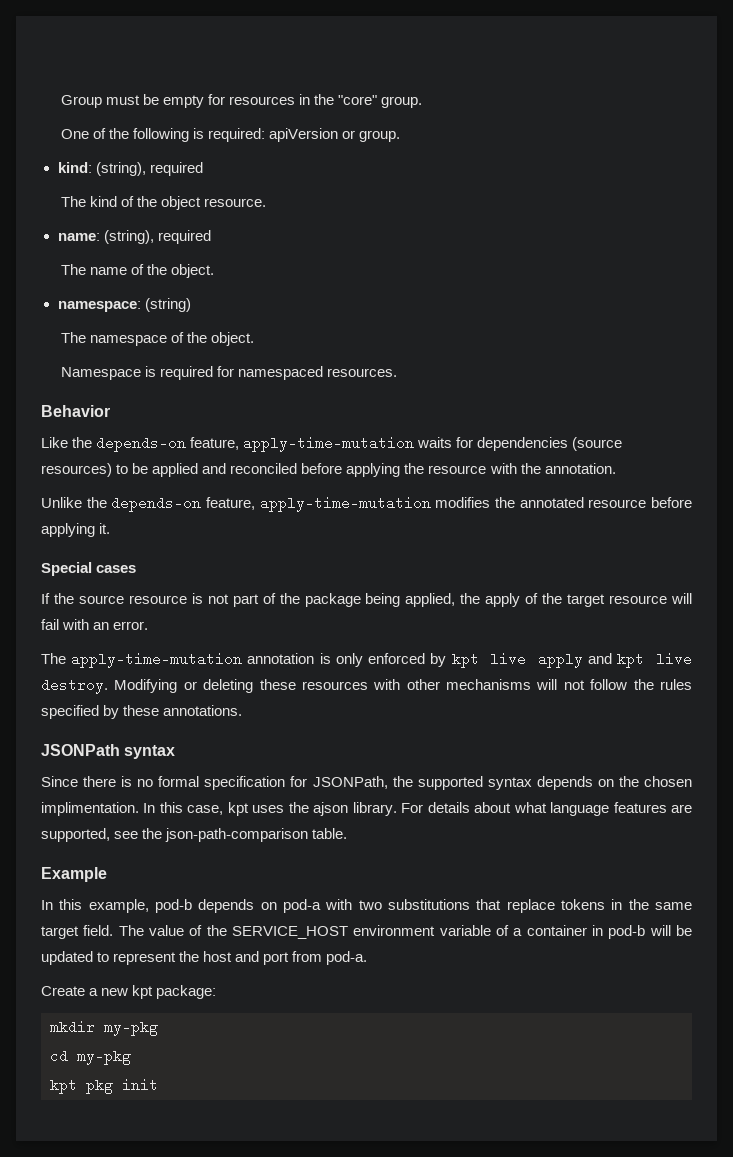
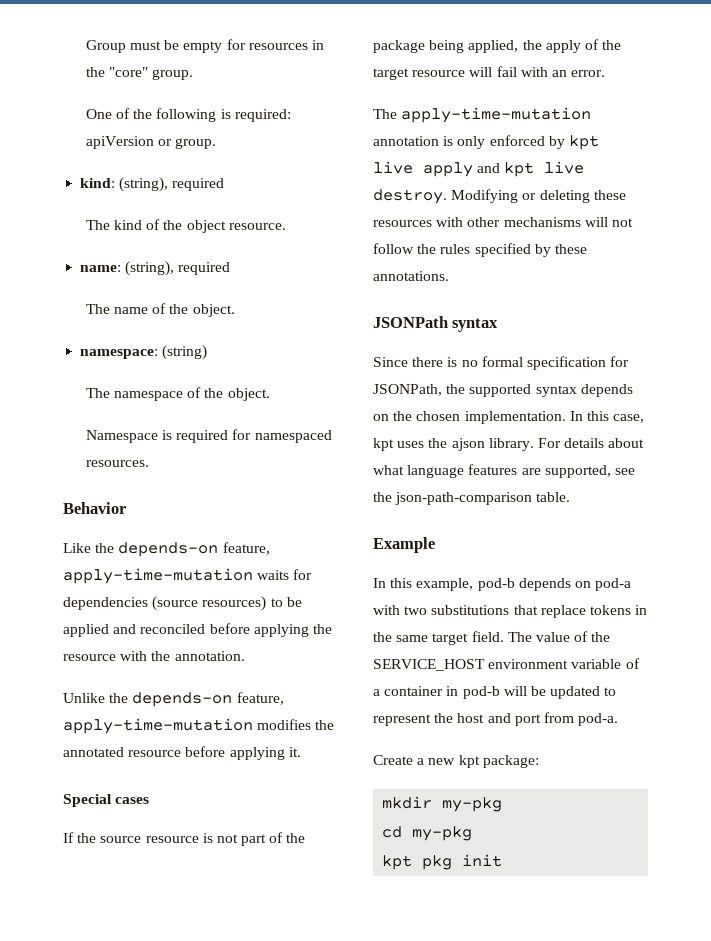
- Since there is no formal specification for JSONPath, the supported syntax depends on the chosen implimentation.
+ Since there is no formal specification for JSONPath, the supported syntax depends on the chosen implementation.

